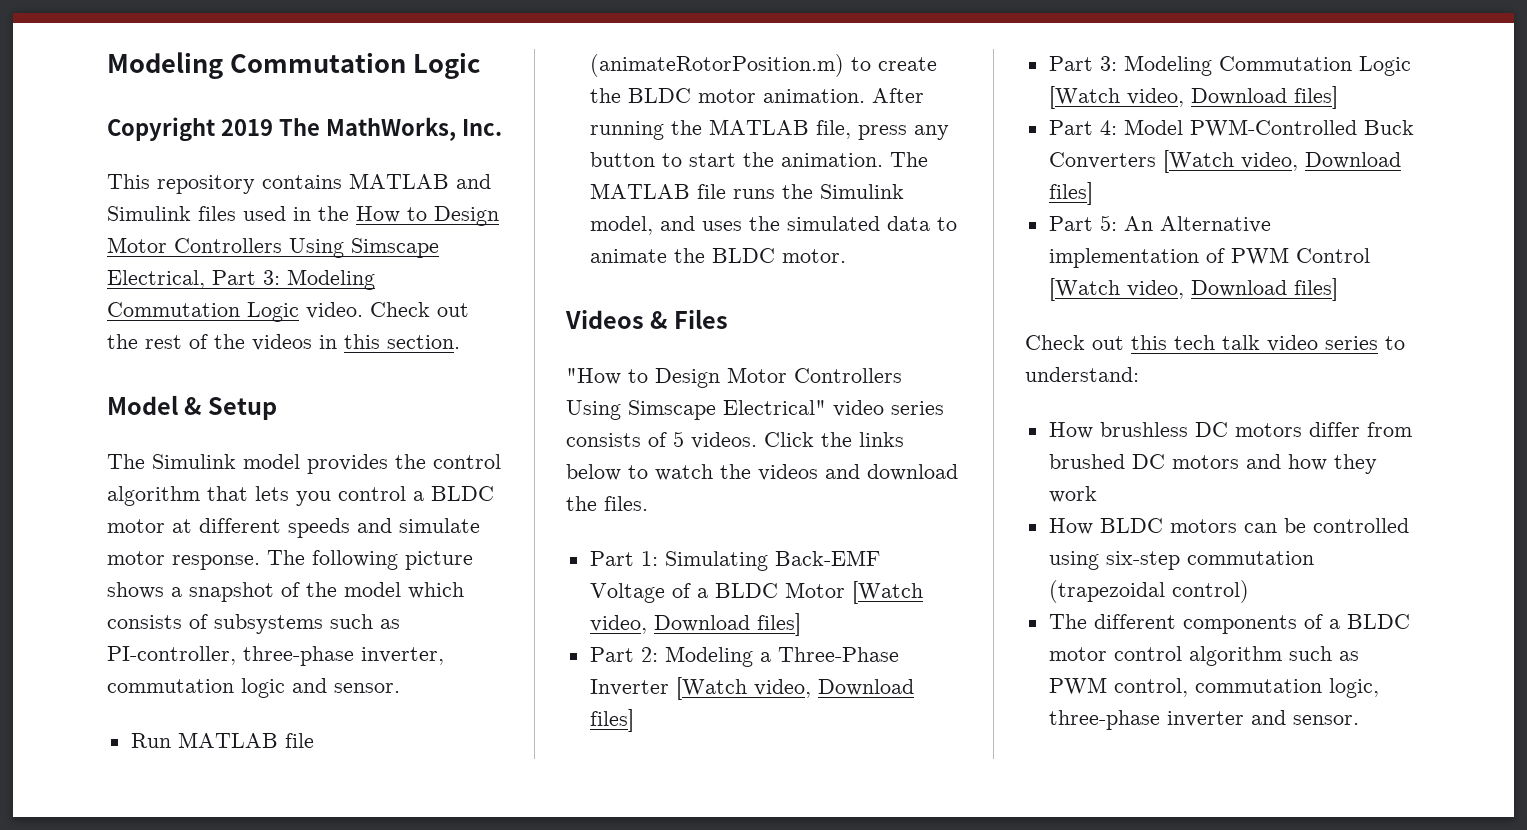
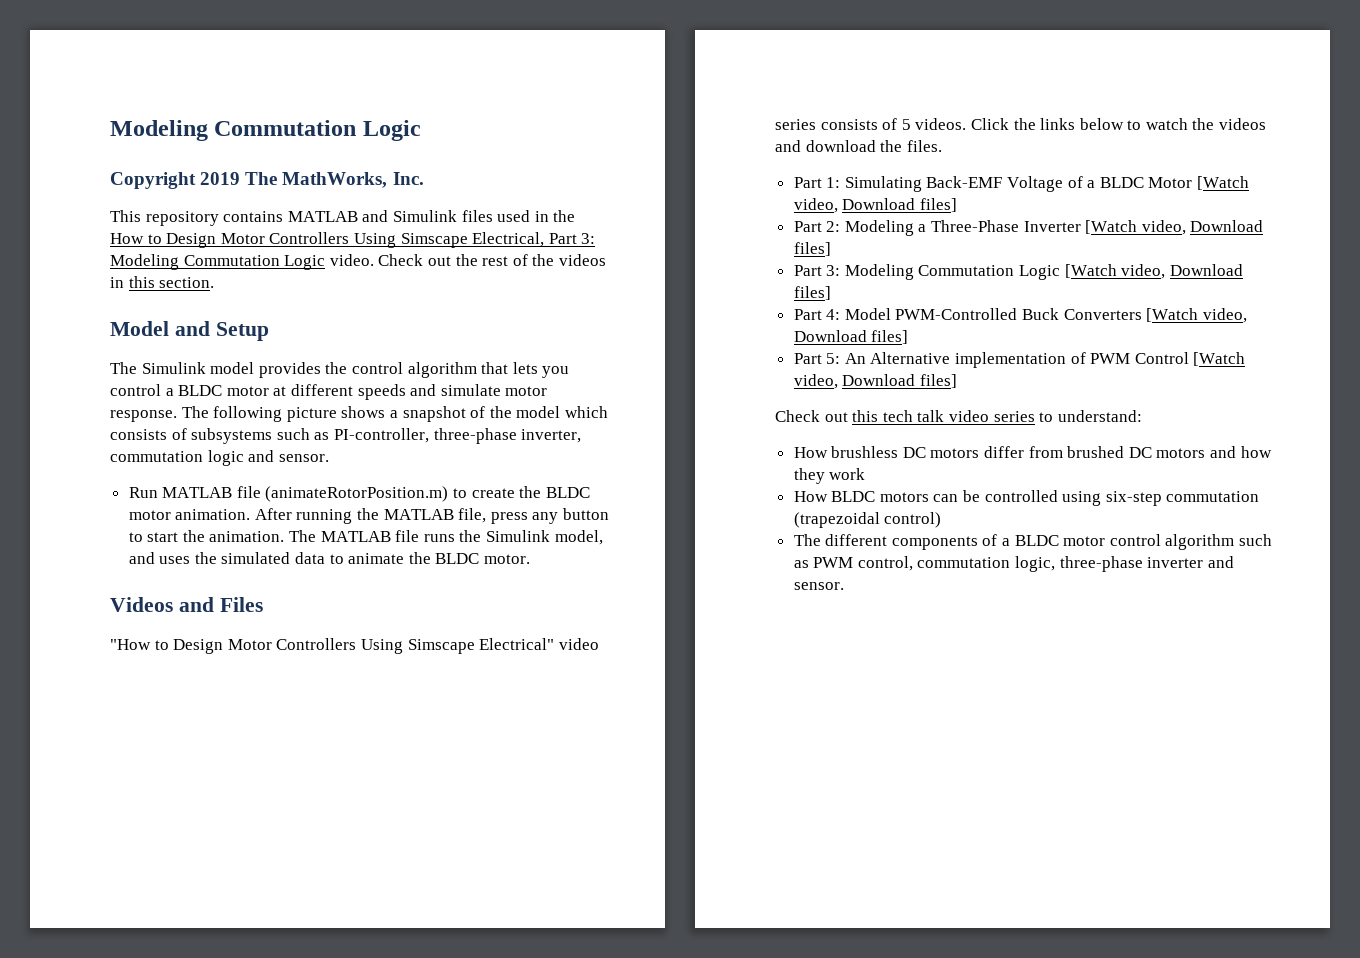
- Model & Setup
+ Model and Setup
- Videos & Files
+ Videos and Files

